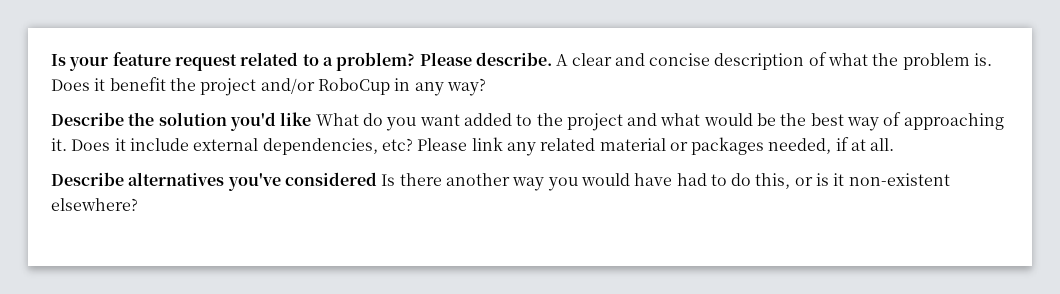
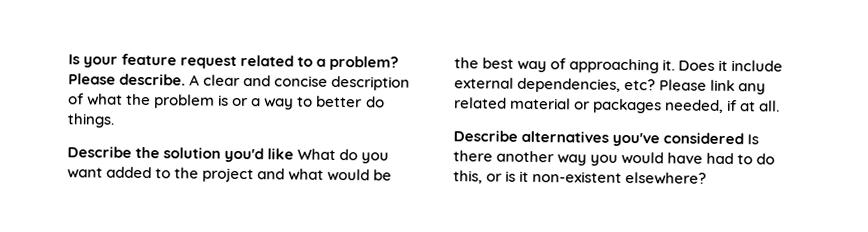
- A clear and concise description of what the problem is. Does it benefit the project and/or RoboCup in any way?
+ A clear and concise description of what the problem is or a way to better do things.

